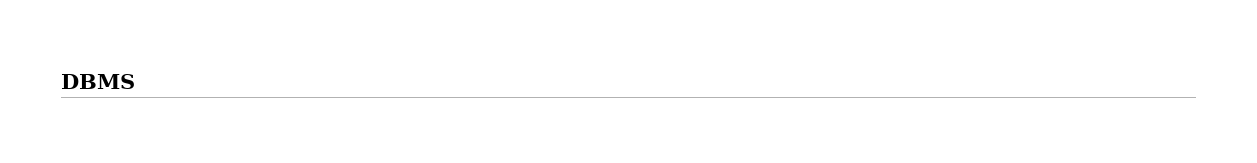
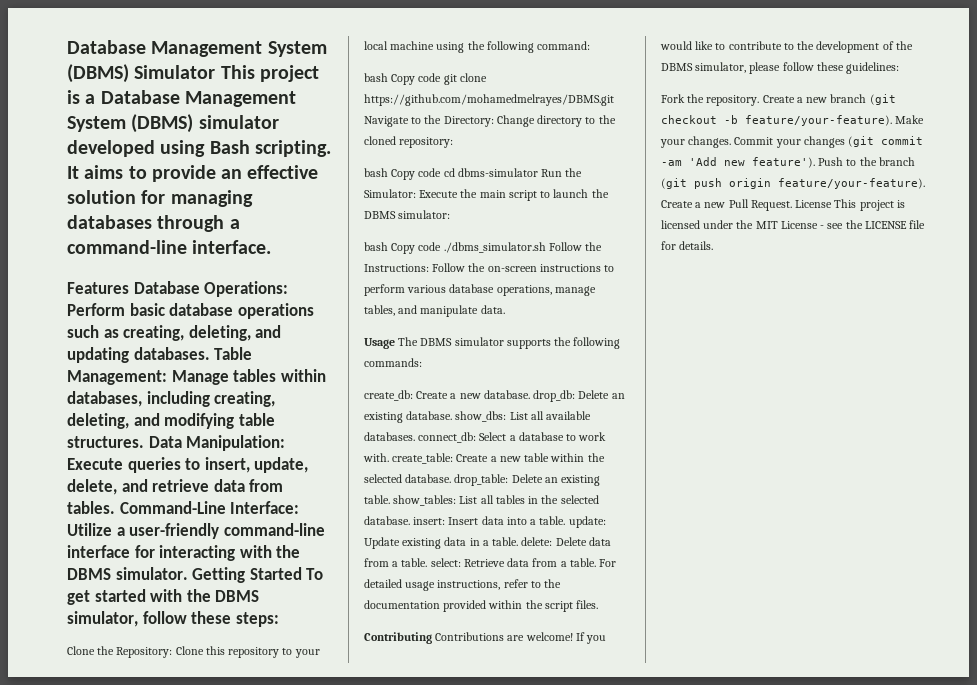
- DBMS
+ Database Management System (DBMS) Simulator This project is a Database Management System (DBMS) simulator developed using Bash scripting. It aims to provide an effective solution for managing databases through a command-line interface.
+ Features Database Operations: Perform basic database operations such as creating, deleting, and updating databases. Table Management: Manage tables within databases, including creating, deleting, and modifying table structures. Data Manipulation: Execute queries to insert, update, delete, and retrieve data from tables. Command-Line Interface: Utilize a user-friendly command-line interface for interacting with the DBMS simulator. Getting Started To get started with the DBMS simulator, follow these steps:
+ Clone the Repository: Clone this repository to your local machine using the following command:
+ bash Copy code git clone https://github.com/mohamedmelrayes/DBMS.git Navigate to the Directory: Change directory to the cloned repository:
+ bash Copy code cd dbms-simulator Run the Simulator: Execute the main script to launch the DBMS simulator:
+ bash Copy code ./dbms_simulator.sh Follow the Instructions: Follow the on-screen instructions to perform various database operations, manage tables, and manipulate data.
+ Usage The DBMS simulator supports the following commands:
+ create_db: Create a new database. drop_db: Delete an existing database. show_dbs: List all available databases. connect_db: Select a database to work with. create_table: Create a new table within the selected database. drop_table: Delete an existing table. show_tables: List all tables in the selected database. insert: Insert data into a table. update: Update existing data in a table. delete: Delete data from a table. select: Retrieve data from a table. For detailed usage instructions, refer to the documentation provided within the script files.
+ Contributing Contributions are welcome! If you would like to contribute to the development of the DBMS simulator, please follow these guidelines:
+ Fork the repository. Create a new branch (git checkout -b feature/your-feature). Make your changes. Commit your changes (git commit -am 'Add new feature'). Push to the branch (git push origin feature/your-feature). Create a new Pull Request. License This project is licensed under the MIT License - see the LICENSE file for details.

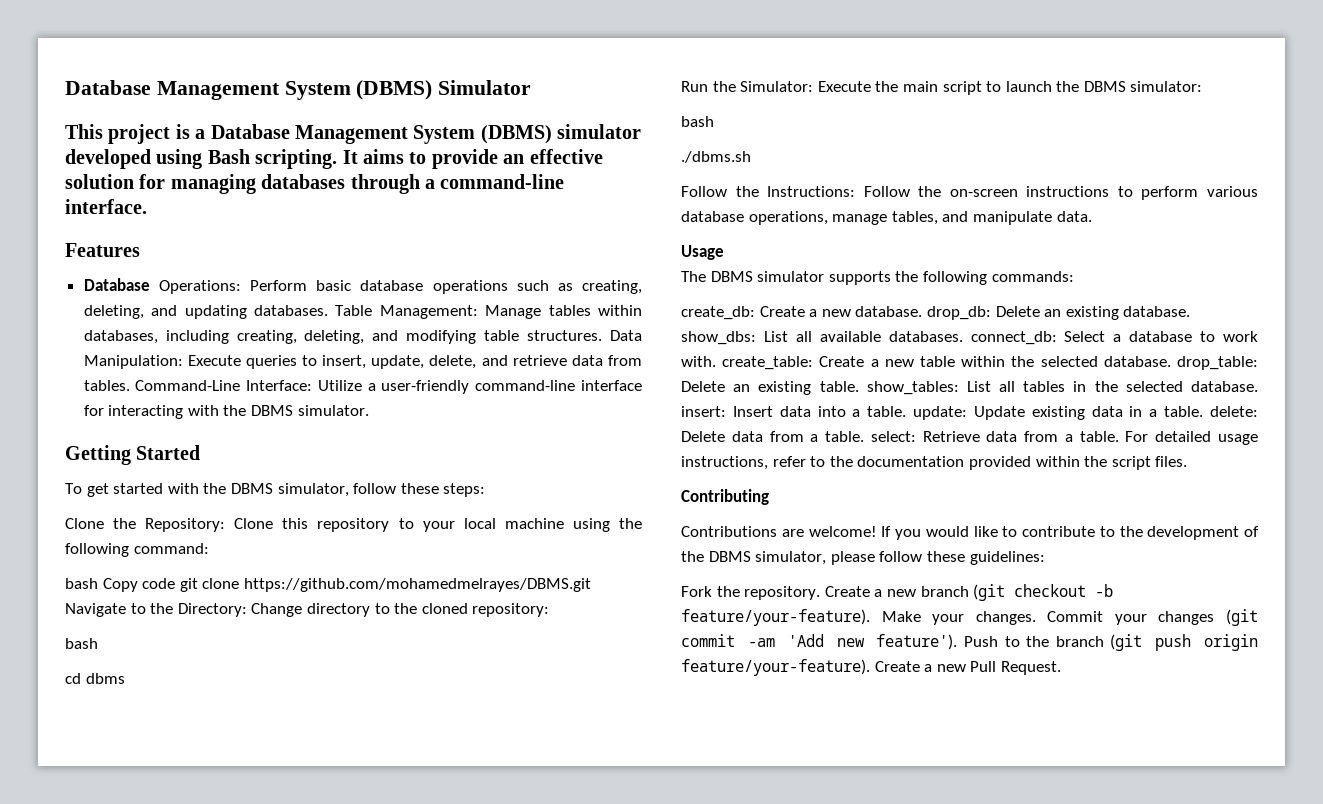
- Database Management System (DBMS) Simulator This project is a Database Management System (DBMS) simulator developed using Bash scripting.
+ Database Management System (DBMS) Simulator
+ This project is a Database Management System (DBMS) simulator developed using Bash scripting.
- Features Database Operations: Perform basic database operations such as creating, deleting, and updating databases.
+ Features
+ Database Operations: Perform basic database operations such as creating, deleting, and updating databases.
- Command-Line Interface: Utilize a user-friendly command-line interface for interacting with the DBMS simulator. Getting Started To get started with the DBMS simulator, follow these steps:
+ Command-Line Interface: Utilize a user-friendly command-line interface for interacting with the DBMS simulator.
+ Getting Started
+ To get started with the DBMS simulator, follow these steps:
  bash Copy code git clone https://github.com/mohamedmelrayes/DBMS.git Navigate to the Directory: Change directory to the cloned repository:
- bash Copy code cd dbms-simulator Run the Simulator: Execute the main script to launch the DBMS simulator:
- bash Copy code ./dbms_simulator.sh Follow the Instructions: Follow the on-screen instructions to perform various database operations, manage tables, and manipulate data.
+ bash
+ cd dbms
+ Run the Simulator: Execute the main script to launch the DBMS simulator:
+ bash
+ ./dbms.sh
+ Follow the Instructions: Follow the on-screen instructions to perform various database operations, manage tables, and manipulate data.
- Usage The DBMS simulator supports the following commands:
+ Usage
+ The DBMS simulator supports the following commands:
- Contributing Contributions are welcome!
+ Contributing
+ Contributions are welcome!
- License This project is licensed under the MIT License - see the LICENSE file for details.

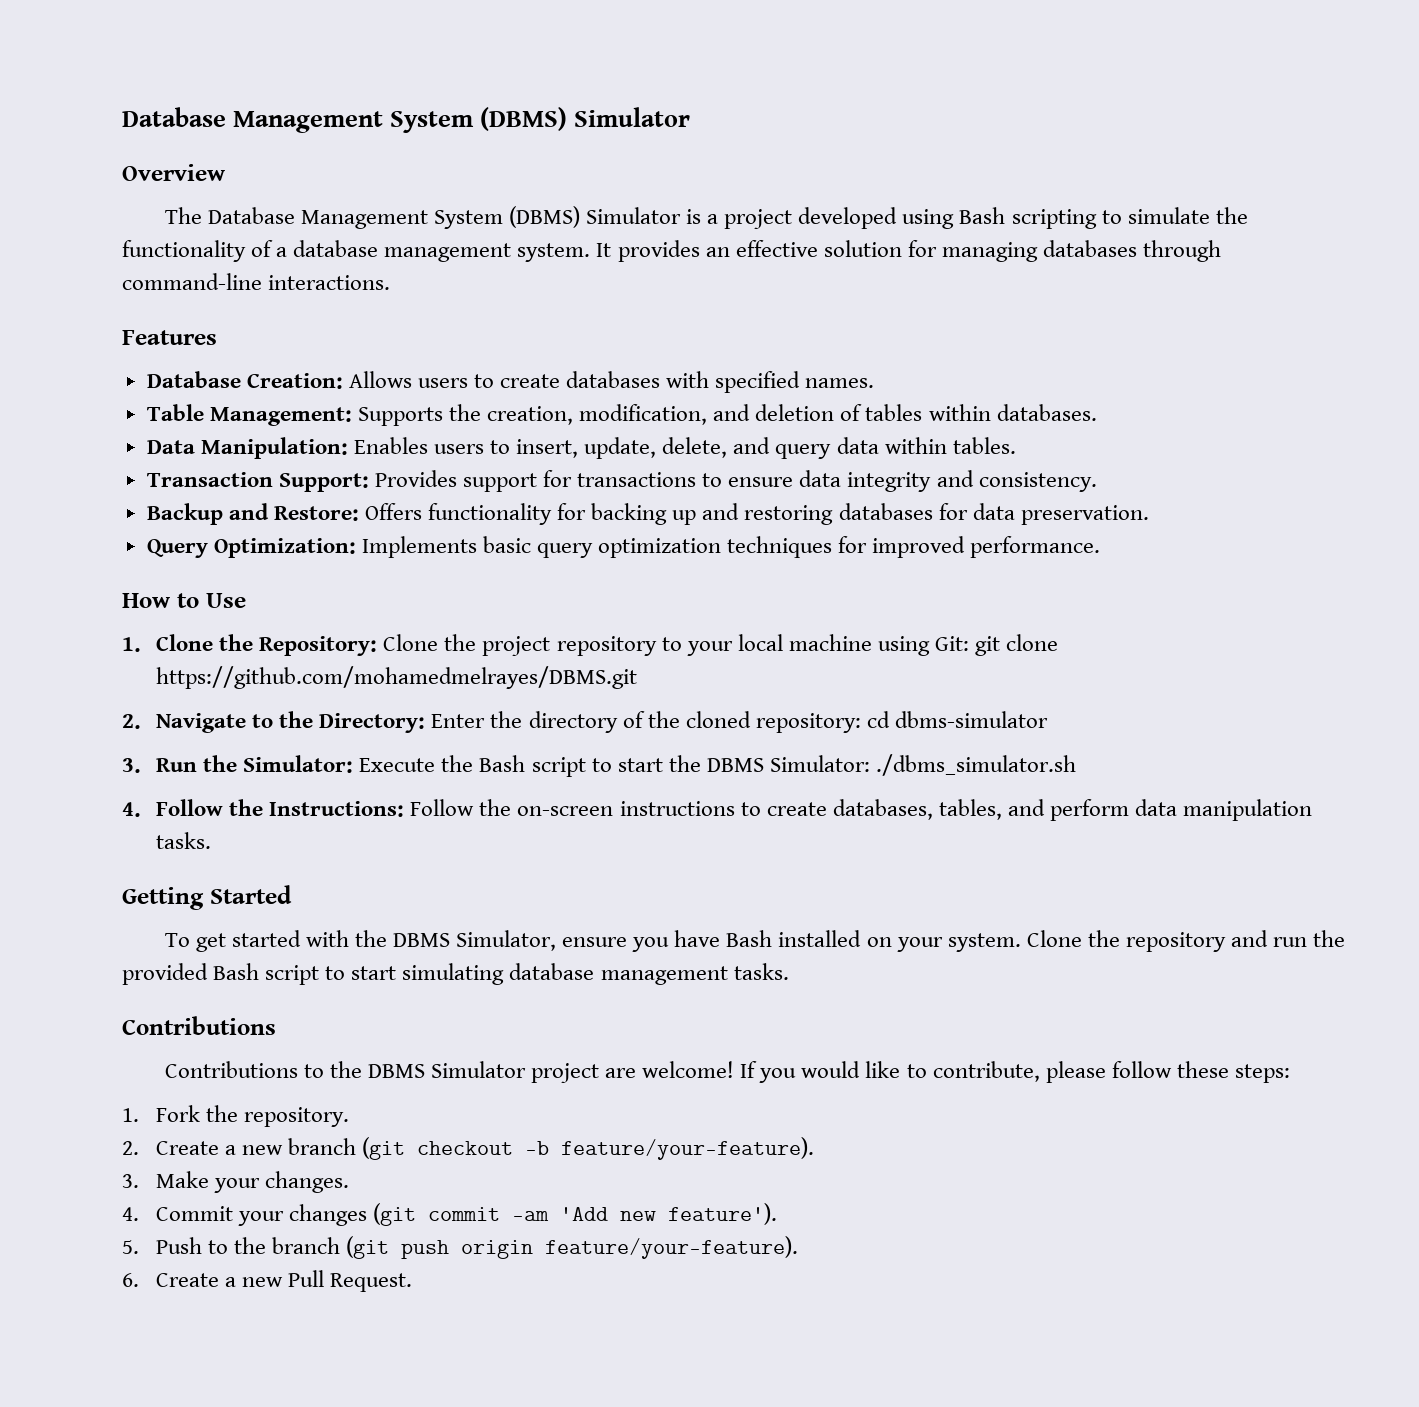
- This project is a Database Management System (DBMS) simulator developed using Bash scripting. It aims to provide an effective solution for managing databases through a command-line interface.
+ Overview
+ The Database Management System (DBMS) Simulator is a project developed using Bash scripting to simulate the functionality of a database management system. It provides an effective solution for managing databases through command-line interactions.
- Database Operations: Perform basic database operations such as creating, deleting, and updating databases. Table Management: Manage tables within databases, including creating, deleting, and modifying table structures. Data Manipulation: Execute queries to insert, update, delete, and retrieve data from tables. Command-Line Interface: Utilize a user-friendly command-line interface for interacting with the DBMS simulator.
+ Database Creation: Allows users to create databases with specified names.
+ Table Management: Supports the creation, modification, and deletion of tables within databases.
+ Data Manipulation: Enables users to insert, update, delete, and query data within tables.
+ Transaction Support: Provides support for transactions to ensure data integrity and consistency.
+ Backup and Restore: Offers functionality for backing up and restoring databases for data preservation.
+ Query Optimization: Implements basic query optimization techniques for improved performance.
+ How to Use
+ 1. Clone the Repository: Clone the project repository to your local machine using Git: git clone https://github.com/mohamedmelrayes/DBMS.git
+ 2. Navigate to the Directory: Enter the directory of the cloned repository: cd dbms-simulator
+ 3. Run the Simulator: Execute the Bash script to start the DBMS Simulator: ./dbms_simulator.sh
+ 4. Follow the Instructions: Follow the on-screen instructions to create databases, tables, and perform data manipulation tasks.
- To get started with the DBMS simulator, follow these steps:
- Clone the Repository: Clone this repository to your local machine using the following command:
- bash Copy code git clone https://github.com/mohamedmelrayes/DBMS.git Navigate to the Directory: Change directory to the cloned repository:
- bash
- cd dbms
- Run the Simulator: Execute the main script to launch the DBMS simulator:
- bash
- ./dbms.sh
- Follow the Instructions: Follow the on-screen instructions to perform various database operations, manage tables, and manipulate data.
- Usage
- The DBMS simulator supports the following commands:
- create_db: Create a new database. drop_db: Delete an existing database. show_dbs: List all available databases. connect_db: Select a database to work with. create_table: Create a new table within the selected database. drop_table: Delete an existing table. show_tables: List all tables in the selected database. insert: Insert data into a table. update: Update existing data in a table. delete: Delete data from a table. select: Retrieve data from a table. For detailed usage instructions, refer to the documentation provided within the script files.
- Contributing
- Contributions are welcome!
+ To get started with the DBMS Simulator, ensure you have Bash installed on your system. Clone the repository and run the provided Bash script to start simulating database management tasks.
+ Contributions
+ Contributions to the DBMS Simulator project are welcome!
- If you would like to contribute to the development of the DBMS simulator, please follow these guidelines:
- Fork the repository. Create a new branch (git checkout -b feature/your-feature). Make your changes. Commit your changes (git commit -am 'Add new feature'). Push to the branch (git push origin feature/your-feature). Create a new Pull Request.
+ If you would like to contribute, please follow these steps:
+ 1. Fork the repository.
+ 2. Create a new branch (git checkout -b feature/your-feature).
+ 3. Make your changes.
+ 4. Commit your changes (git commit -am 'Add new feature').
+ 5. Push to the branch (git push origin feature/your-feature).
+ 6. Create a new Pull Request.

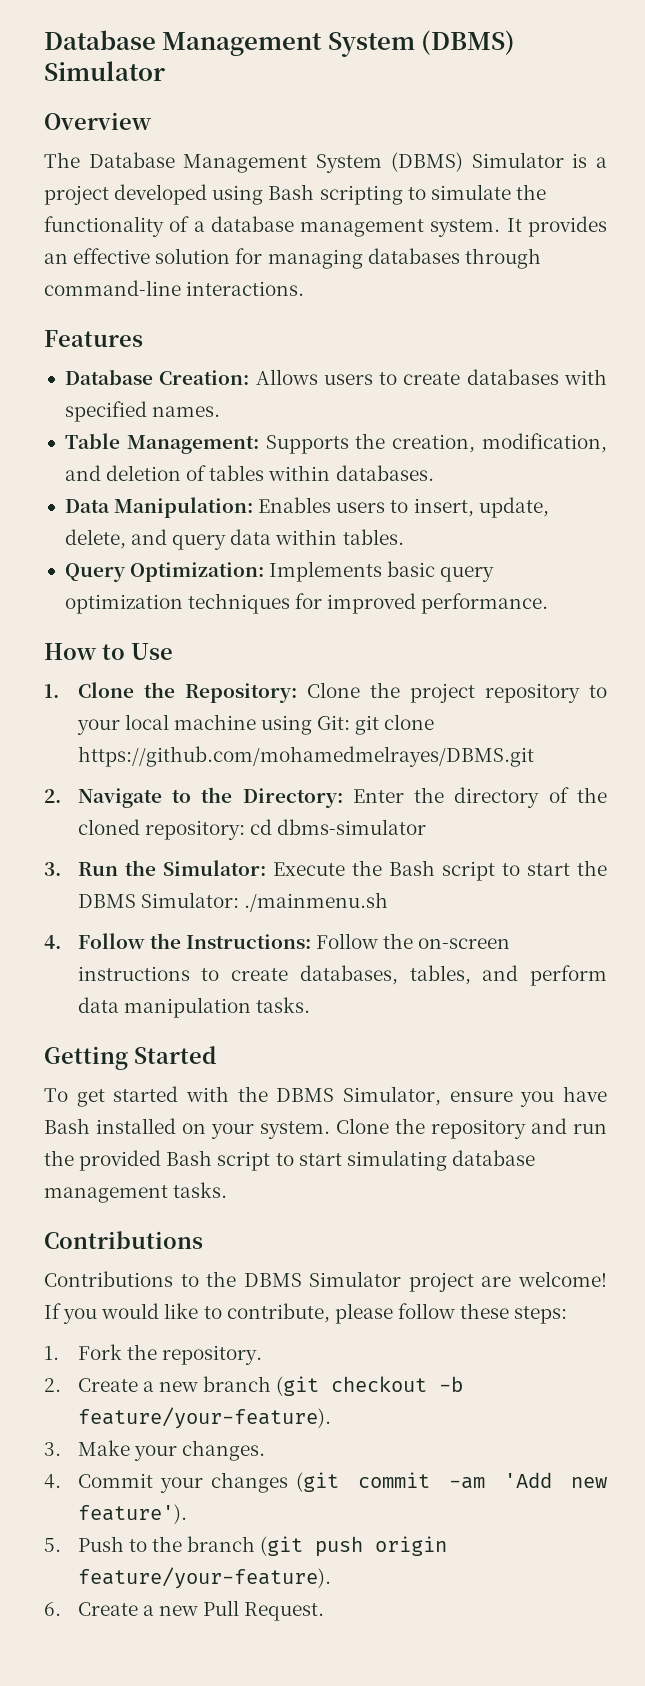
- Transaction Support: Provides support for transactions to ensure data integrity and consistency.
- Backup and Restore: Offers functionality for backing up and restoring databases for data preservation.
- 3. Run the Simulator: Execute the Bash script to start the DBMS Simulator: ./dbms_simulator.sh
+ 3. Run the Simulator: Execute the Bash script to start the DBMS Simulator: ./mainmenu.sh

